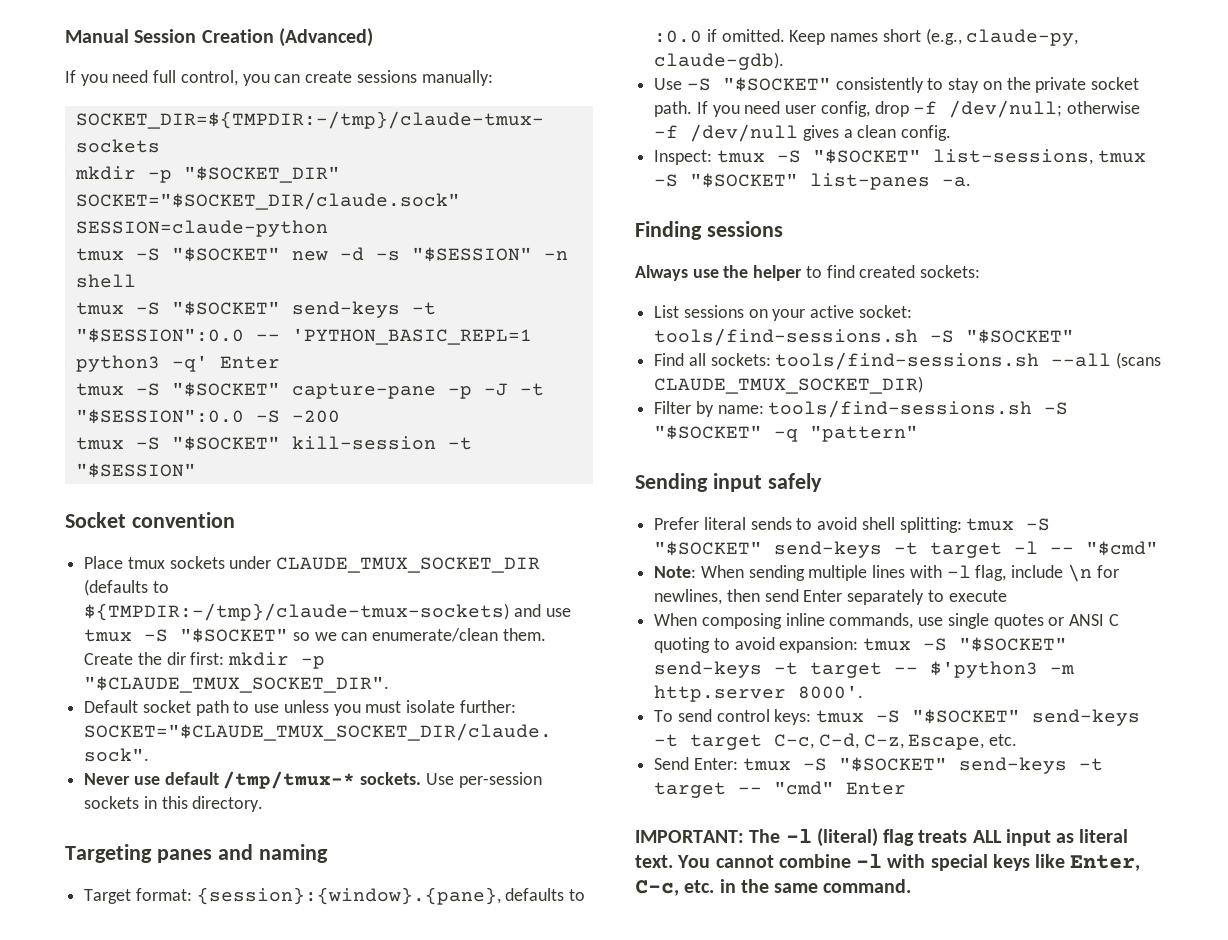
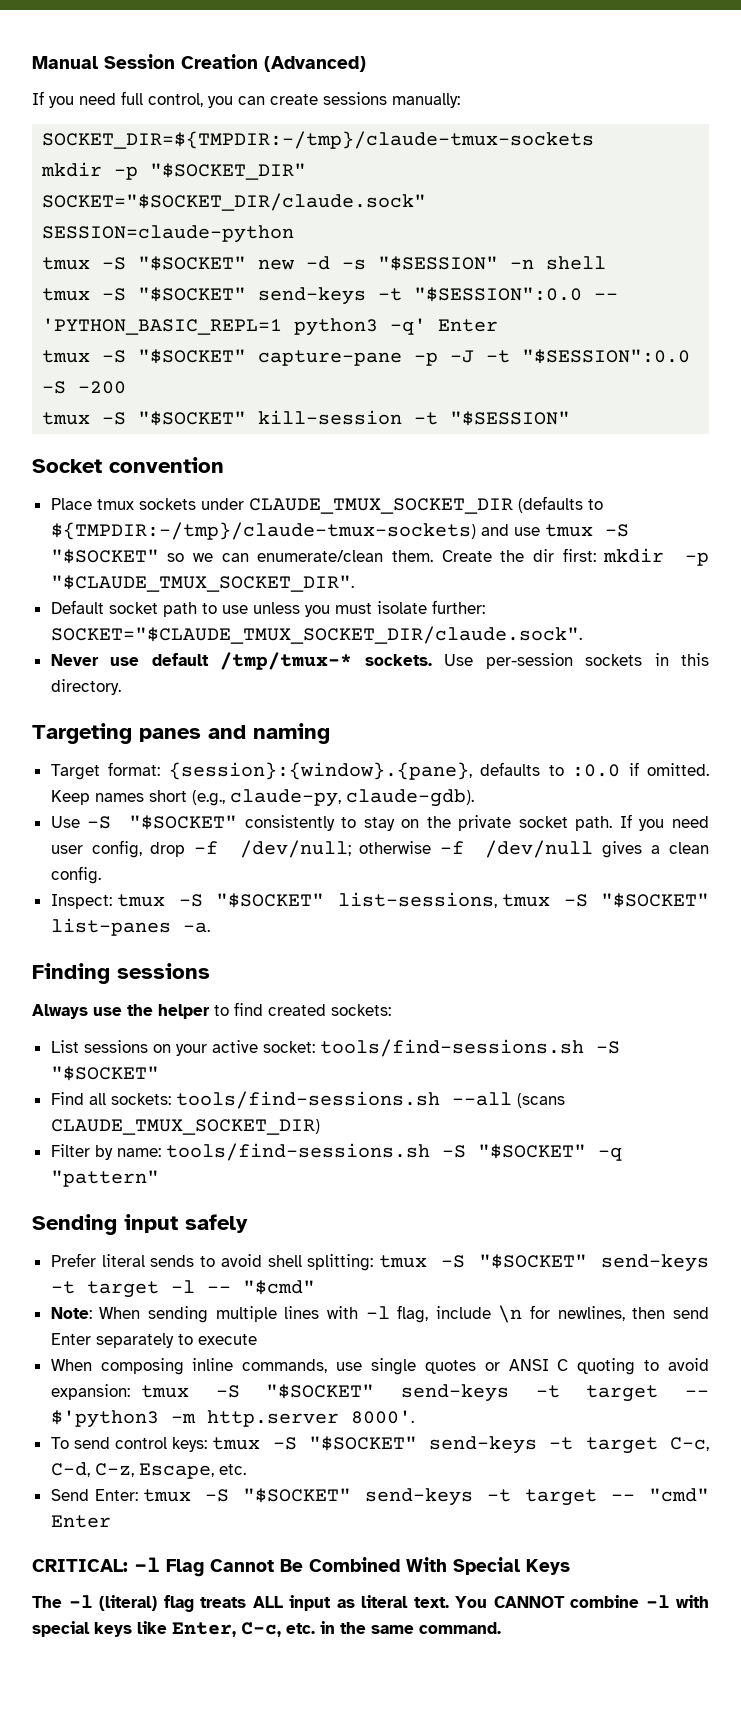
- IMPORTANT: The -l (literal) flag treats ALL input as literal text.
+ CRITICAL: -l Flag Cannot Be Combined With Special Keys
+ The -l (literal) flag treats ALL input as literal text.
- You cannot combine -l with special keys like Enter, C-c, etc. in the same command.
+ You CANNOT combine -l with special keys like Enter, C-c, etc. in the same command.

